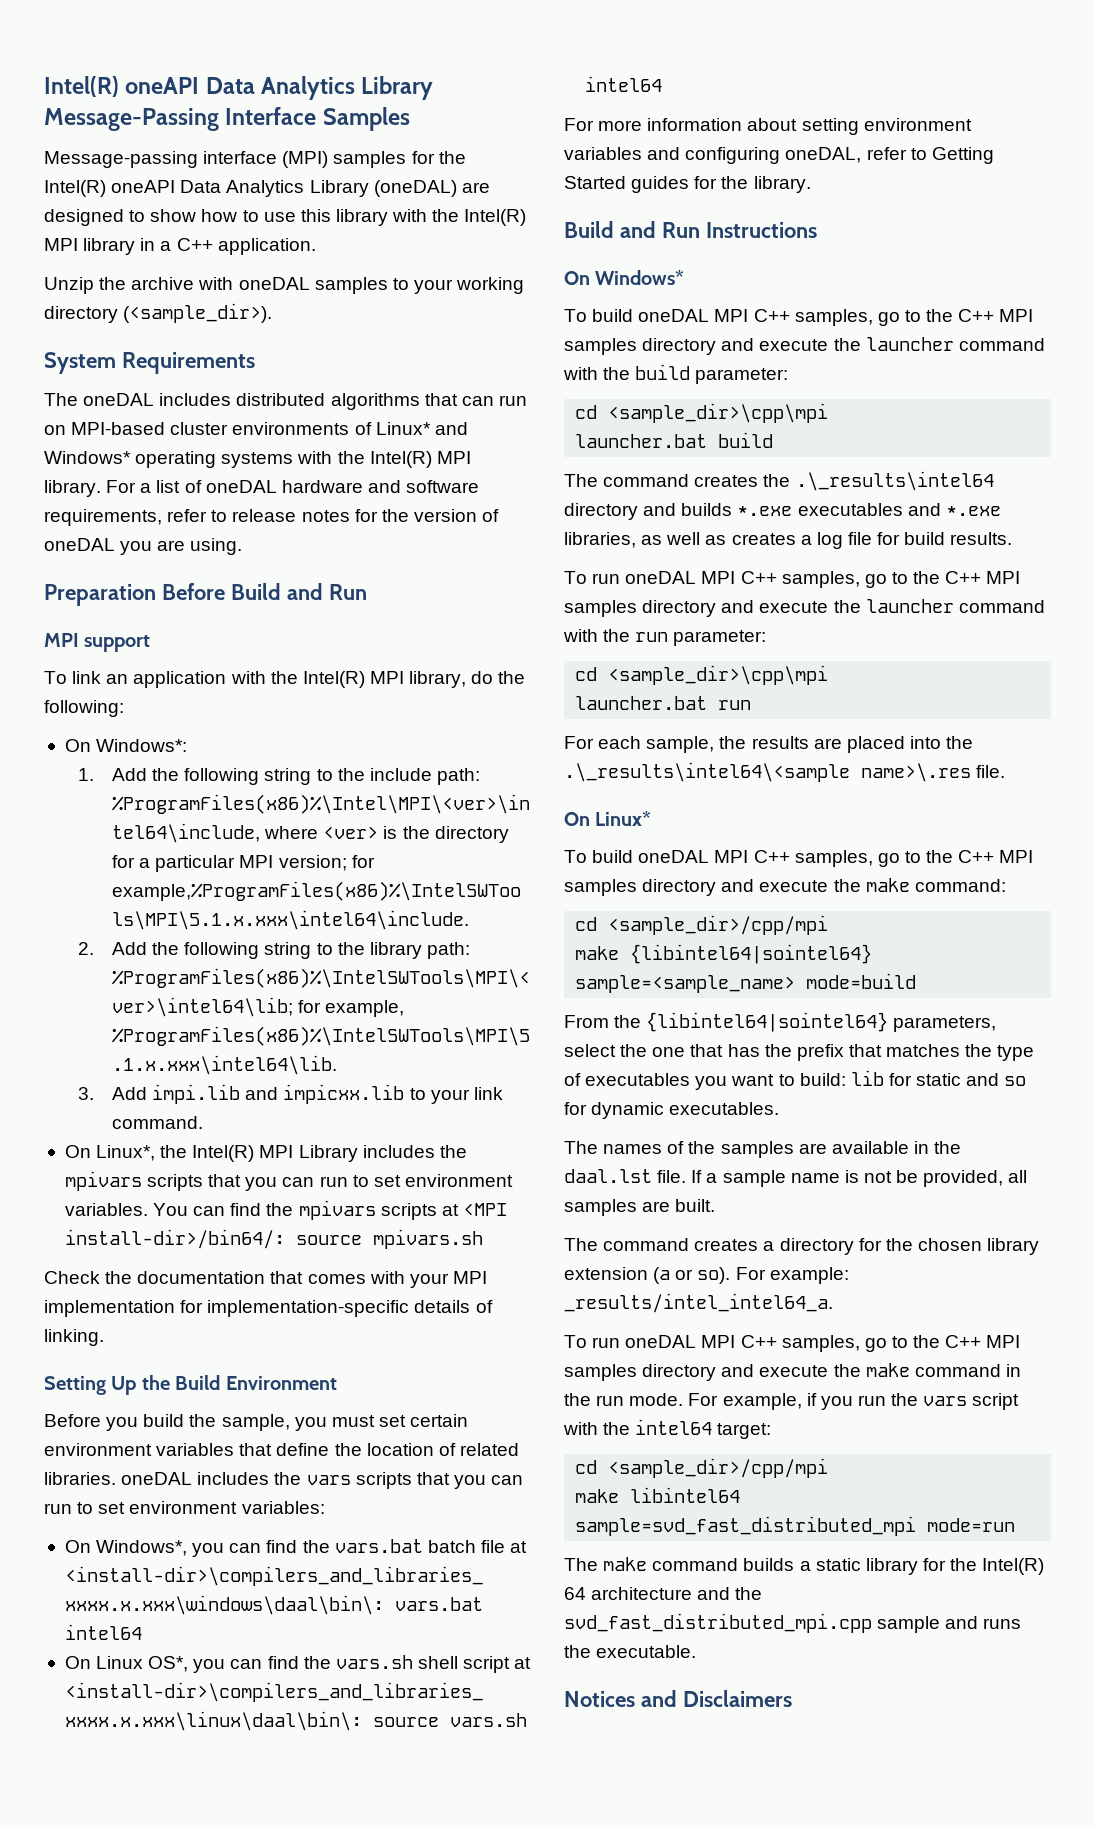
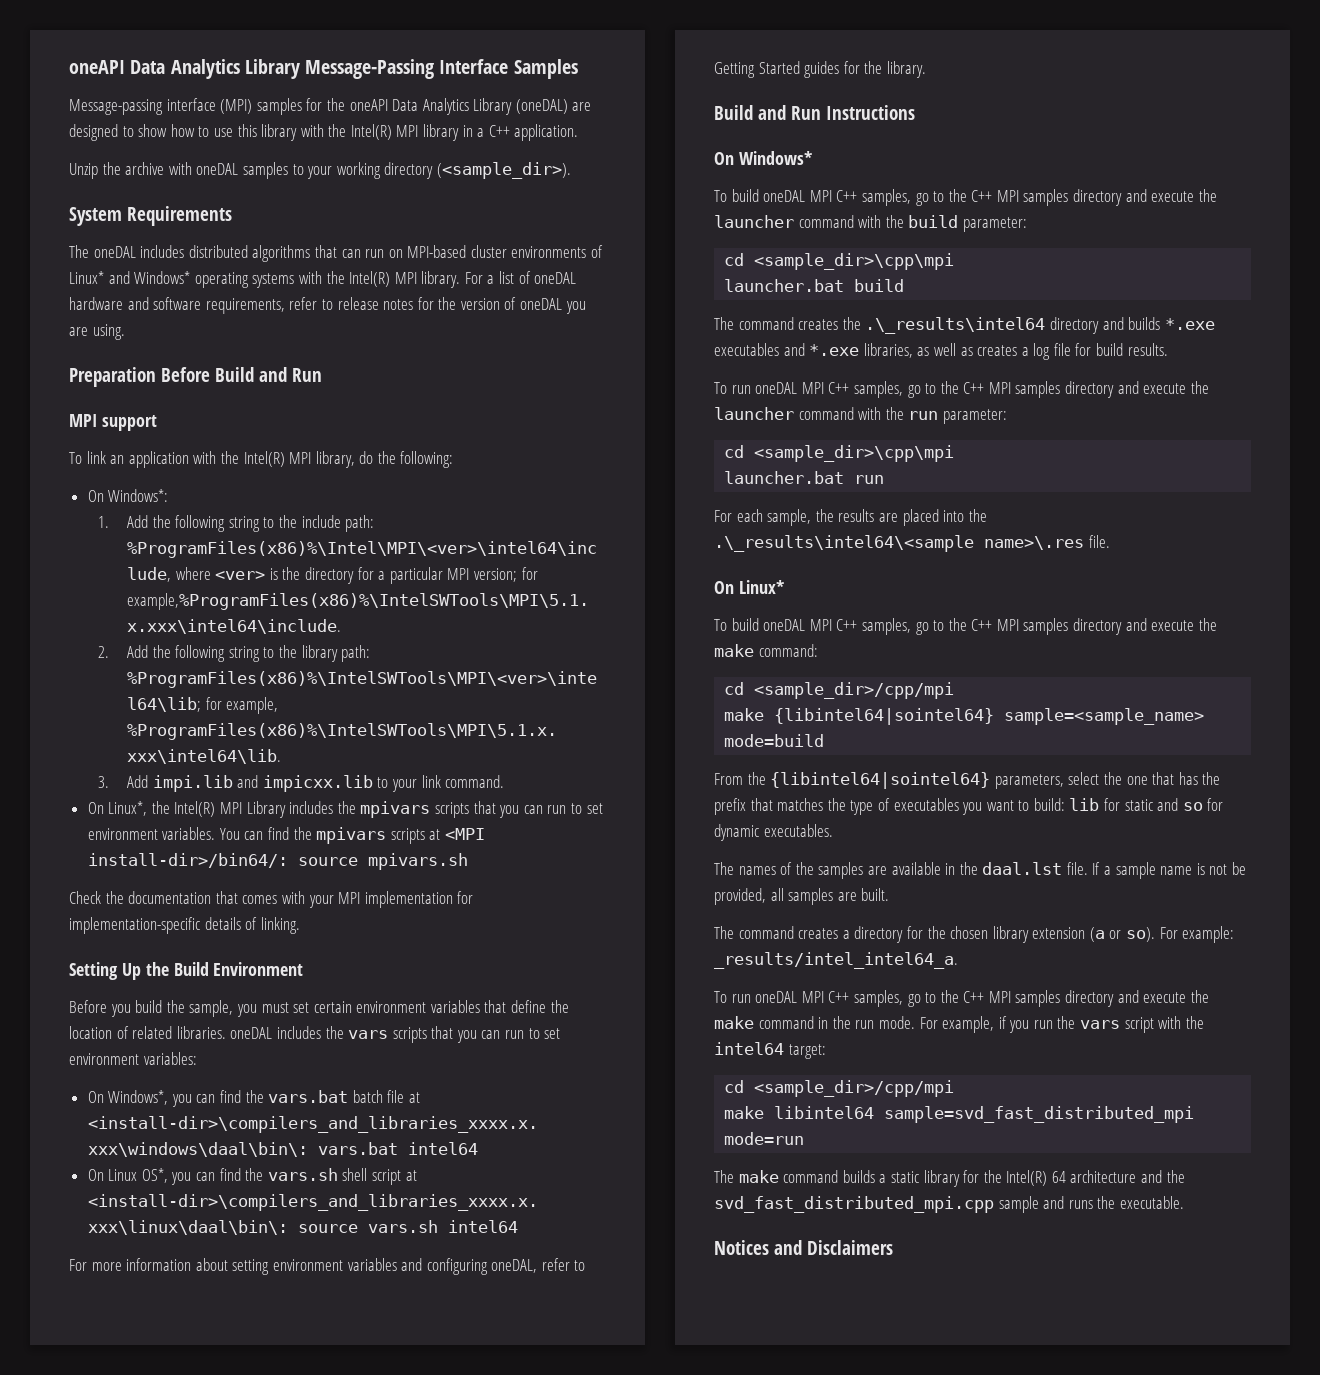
- Intel(R) oneAPI Data Analytics Library Message-Passing Interface Samples
+ oneAPI Data Analytics Library Message-Passing Interface Samples
- Message-passing interface (MPI) samples for the Intel(R) oneAPI Data Analytics Library (oneDAL) are designed to show how to use this library with the Intel(R) MPI library in a C++ application.
+ Message-passing interface (MPI) samples for the oneAPI Data Analytics Library (oneDAL) are designed to show how to use this library with the Intel(R) MPI library in a C++ application.

